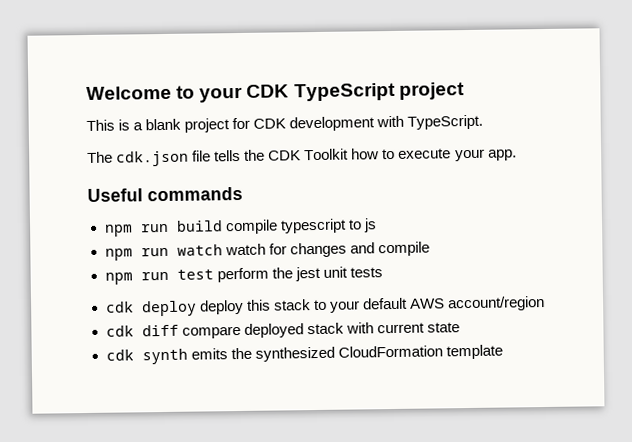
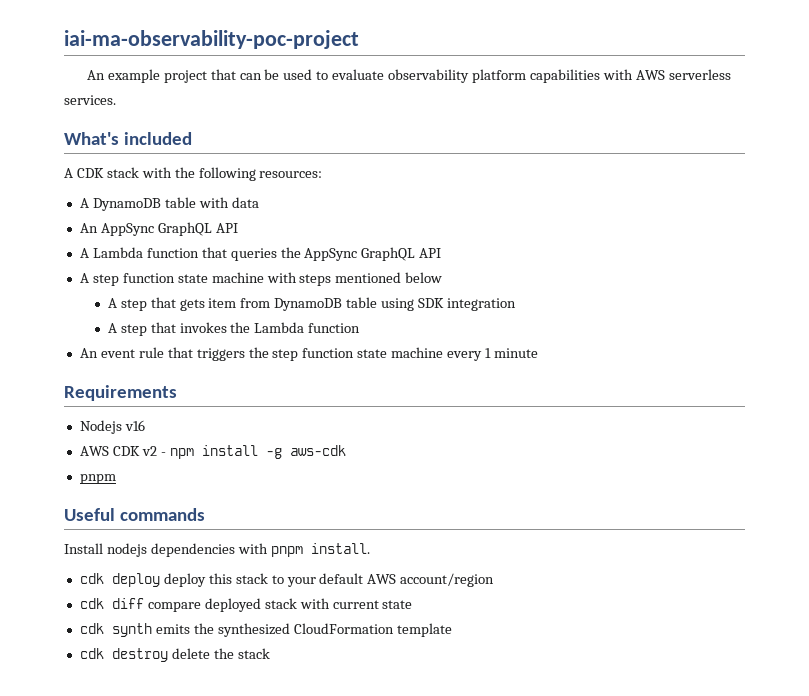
- Welcome to your CDK TypeScript project
- This is a blank project for CDK development with TypeScript.
- The cdk.json file tells the CDK Toolkit how to execute your app.
+ iai-ma-observability-poc-project
+ An example project that can be used to evaluate observability platform capabilities with AWS serverless services.
+ What's included
+ A CDK stack with the following resources:
+ A DynamoDB table with data
+ An AppSync GraphQL API
+ A Lambda function that queries the AppSync GraphQL API
+ A step function state machine with steps mentioned below
+ A step that gets item from DynamoDB table using SDK integration
+ A step that invokes the Lambda function
+ An event rule that triggers the step function state machine every 1 minute
+ Requirements
+ Nodejs v16
+ AWS CDK v2 - npm install -g aws-cdk
+ pnpm
  Useful commands
- npm run build compile typescript to js
- npm run watch watch for changes and compile
- npm run test perform the jest unit tests
+ Install nodejs dependencies with pnpm install.
+ cdk destroy delete the stack

